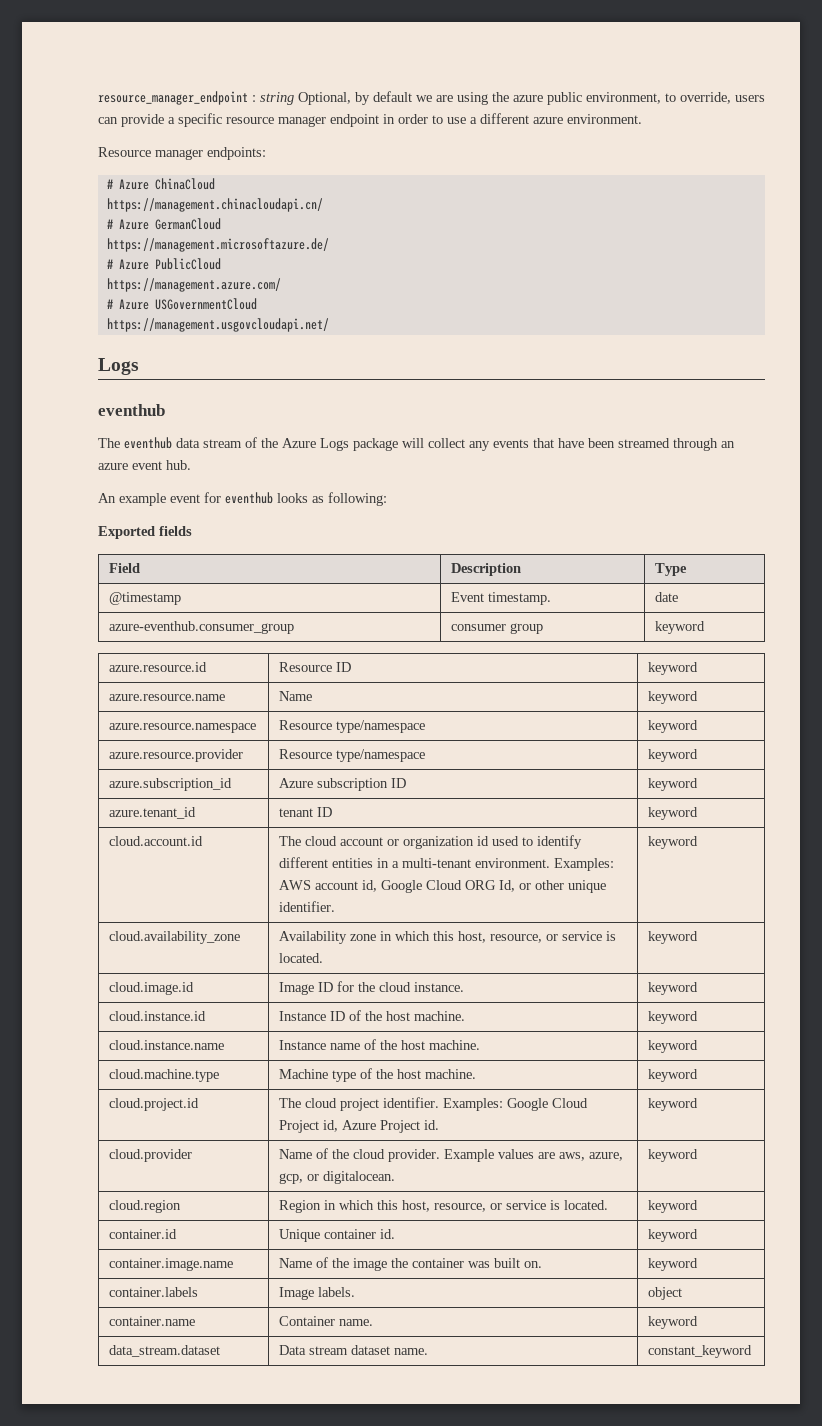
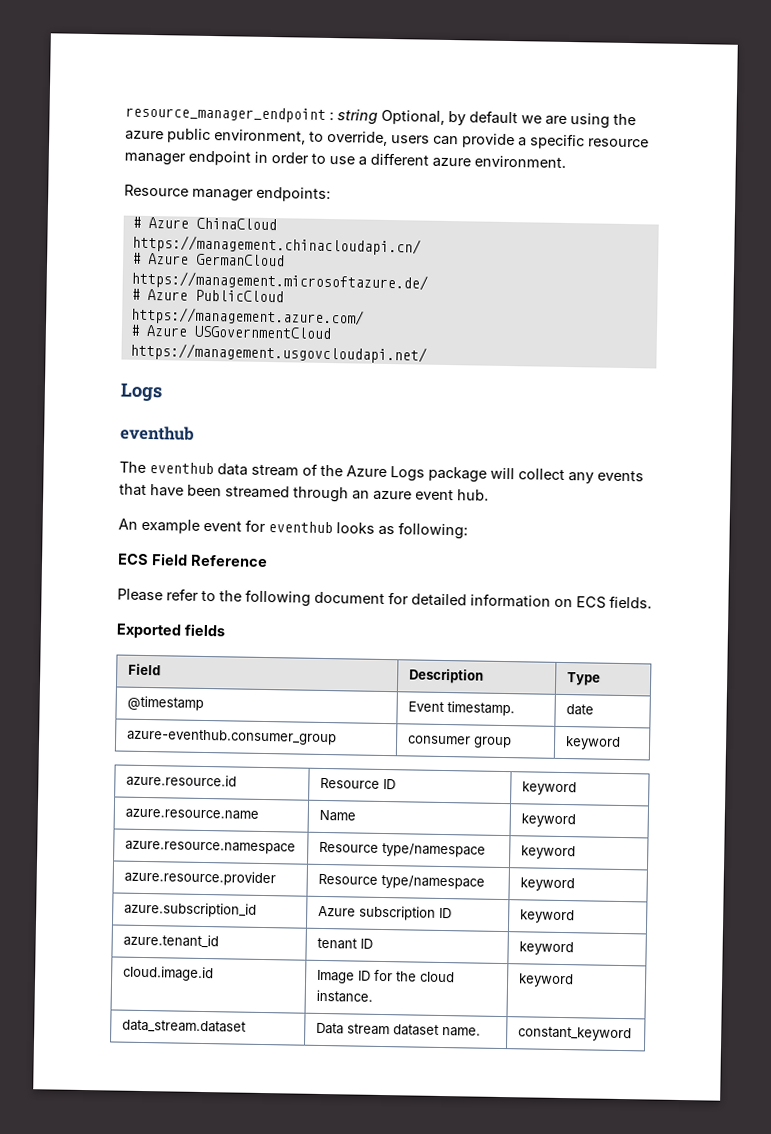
+ ECS Field Reference
+ Please refer to the following document for detailed information on ECS fields.
- cloud.account.id | The cloud account or organization id used to identify different entities in a multi-tenant environment. Examples: AWS account id, Google Cloud ORG Id, or other unique identifier. | keyword
- cloud.availability_zone | Availability zone in which this host, resource, or service is located. | keyword
- cloud.instance.id | Instance ID of the host machine. | keyword
- cloud.instance.name | Instance name of the host machine. | keyword
- cloud.machine.type | Machine type of the host machine. | keyword
- cloud.project.id | The cloud project identifier. Examples: Google Cloud Project id, Azure Project id. | keyword
- cloud.provider | Name of the cloud provider. Example values are aws, azure, gcp, or digitalocean. | keyword
- cloud.region | Region in which this host, resource, or service is located. | keyword
- container.id | Unique container id. | keyword
- container.image.name | Name of the image the container was built on. | keyword
- container.labels | Image labels. | object
- container.name | Container name. | keyword

